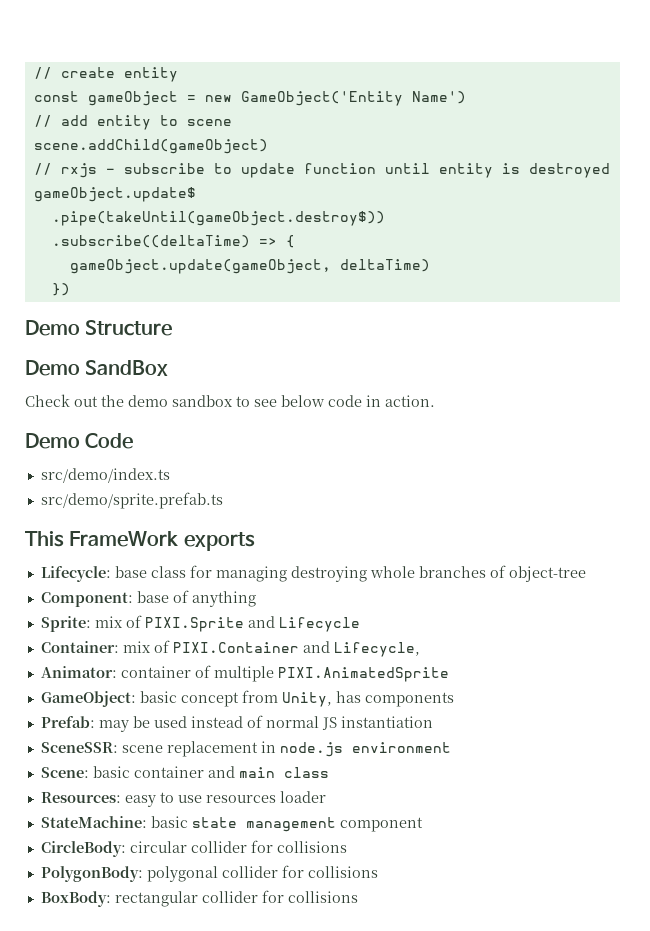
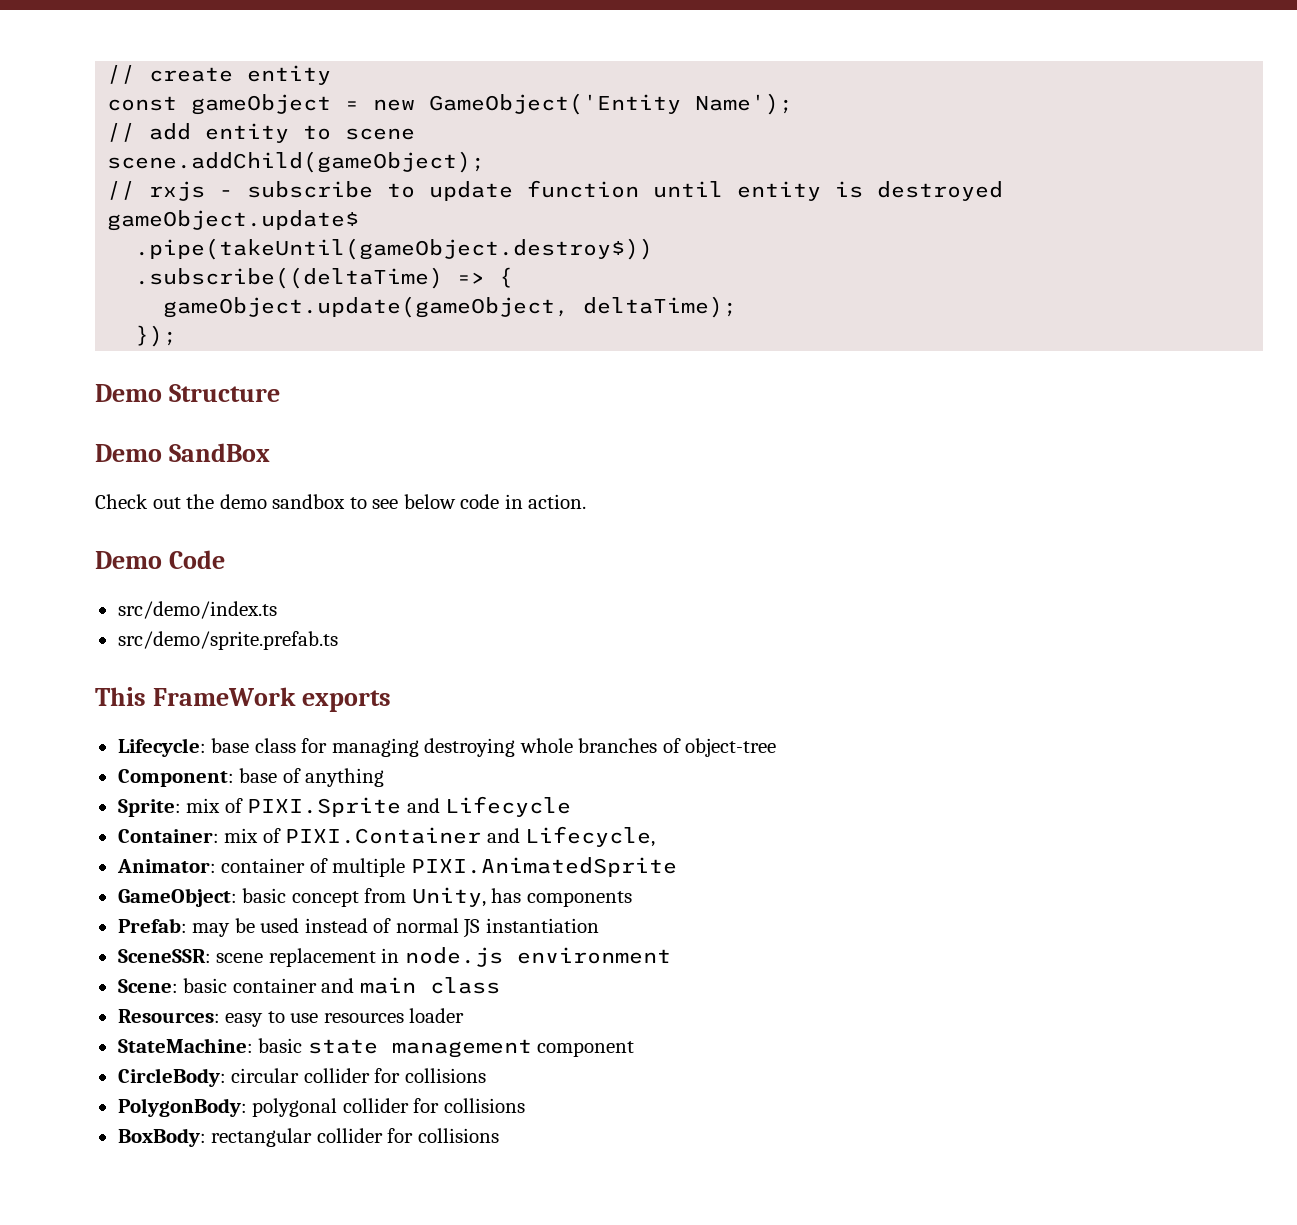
- const gameObject = new GameObject('Entity Name')
+ const gameObject = new GameObject('Entity Name');
- scene.addChild(gameObject)
+ scene.addChild(gameObject);
- gameObject.update(gameObject, deltaTime)
- })
+ gameObject.update(gameObject, deltaTime);
+ });

